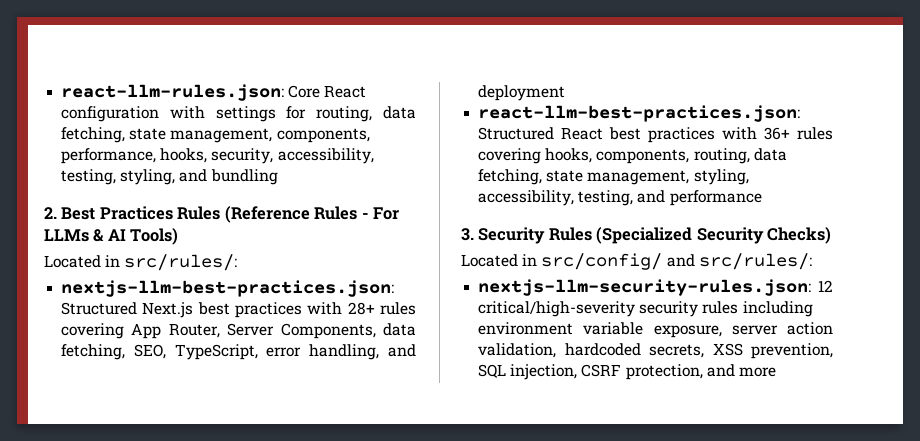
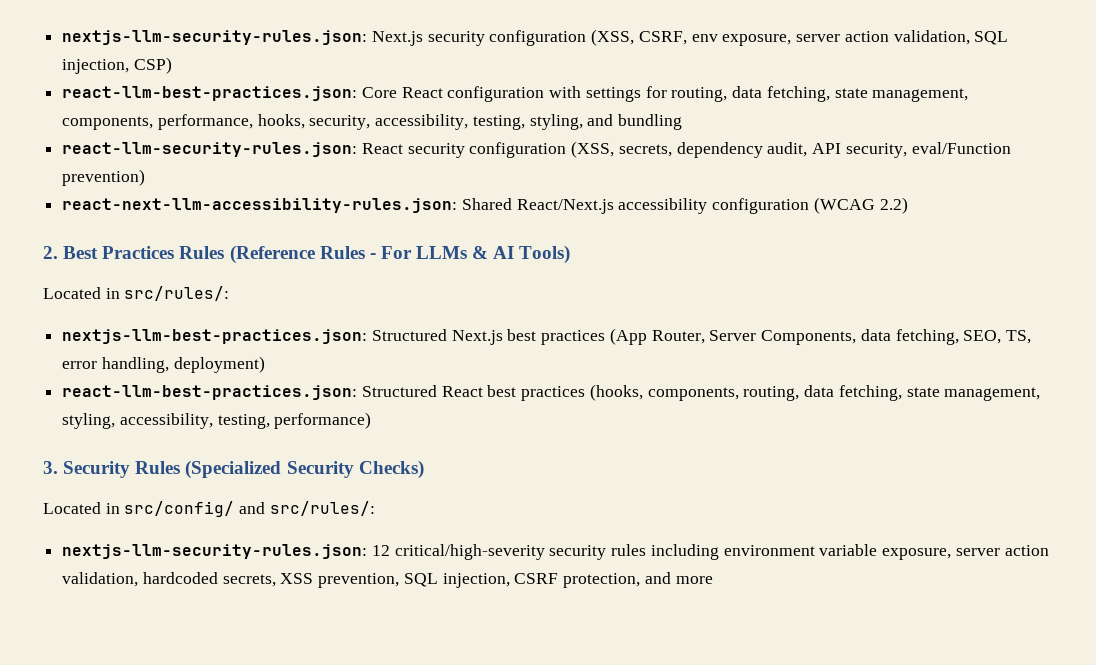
- react-llm-rules.json: Core React configuration with settings for routing, data fetching, state management, components, performance, hooks, security, accessibility, testing, styling, and bundling
+ nextjs-llm-security-rules.json: Next.js security configuration (XSS, CSRF, env exposure, server action validation, SQL injection, CSP)
+ react-llm-best-practices.json: Core React configuration with settings for routing, data fetching, state management, components, performance, hooks, security, accessibility, testing, styling, and bundling
+ react-llm-security-rules.json: React security configuration (XSS, secrets, dependency audit, API security, eval/Function prevention)
+ react-next-llm-accessibility-rules.json: Shared React/Next.js accessibility configuration (WCAG 2.2)
- nextjs-llm-best-practices.json: Structured Next.js best practices with 28+ rules covering App Router, Server Components, data fetching, SEO, TypeScript, error handling, and deployment
+ nextjs-llm-best-practices.json: Structured Next.js best practices (App Router, Server Components, data fetching, SEO, TS, error handling, deployment)
- react-llm-best-practices.json: Structured React best practices with 36+ rules covering hooks, components, routing, data fetching, state management, styling, accessibility, testing, and performance
+ react-llm-best-practices.json: Structured React best practices (hooks, components, routing, data fetching, state management, styling, accessibility, testing, performance)

